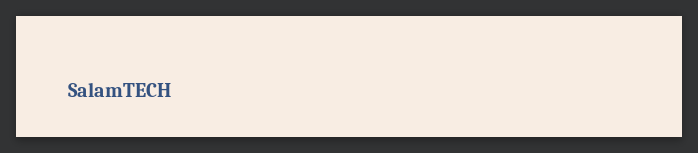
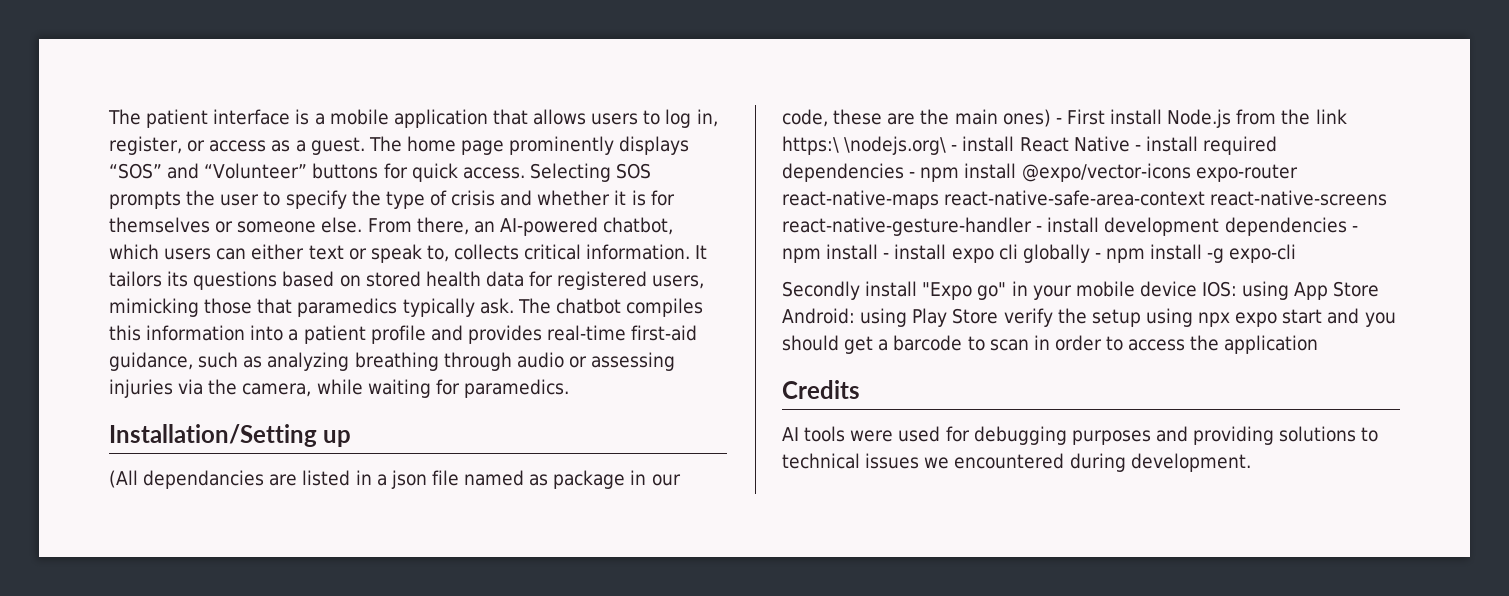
- SalamTECH
+ The patient interface is a mobile application that allows users to log in, register, or access as a guest. The home page prominently displays “SOS” and “Volunteer” buttons for quick access. Selecting SOS prompts the user to specify the type of crisis and whether it is for themselves or someone else. From there, an AI-powered chatbot, which users can either text or speak to, collects critical information. It tailors its questions based on stored health data for registered users, mimicking those that paramedics typically ask. The chatbot compiles this information into a patient profile and provides real-time first-aid guidance, such as analyzing breathing through audio or assessing injuries via the camera, while waiting for paramedics.
+ Installation/Setting up
+ (All dependancies are listed in a json file named as package in our code, these are the main ones) - First install Node.js from the link https:\ \nodejs.org\ - install React Native - install required dependencies - npm install @expo/vector-icons expo-router react-native-maps react-native-safe-area-context react-native-screens react-native-gesture-handler - install development dependencies - npm install - install expo cli globally - npm install -g expo-cli
+ Secondly install "Expo go" in your mobile device IOS: using App Store Android: using Play Store verify the setup using npx expo start and you should get a barcode to scan in order to access the application
+ Credits
+ AI tools were used for debugging purposes and providing solutions to technical issues we encountered during development.

